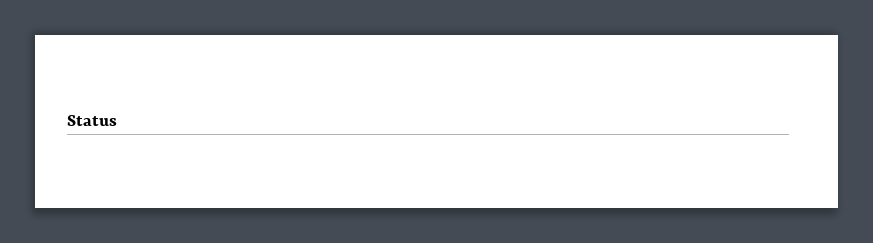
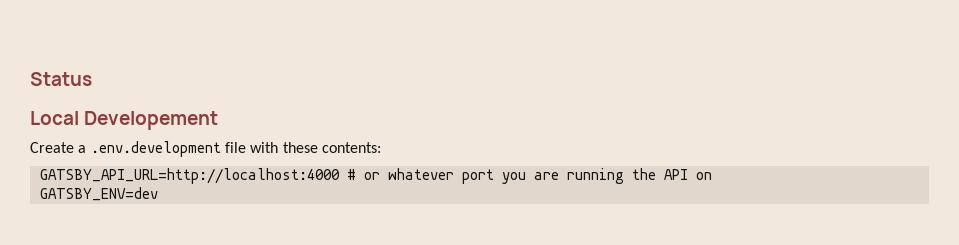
+ Local Developement
+ Create a .env.development file with these contents:
+ GATSBY_API_URL=http://localhost:4000 # or whatever port you are running the API on
+ GATSBY_ENV=dev

